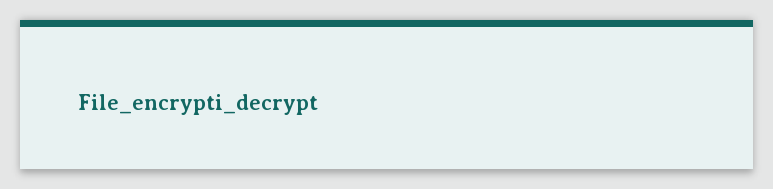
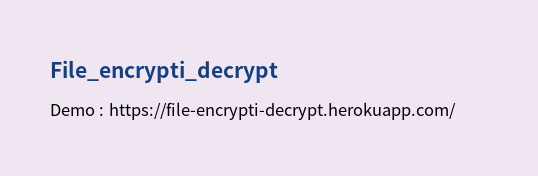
+ Demo : https://file-encrypti-decrypt.herokuapp.com/

